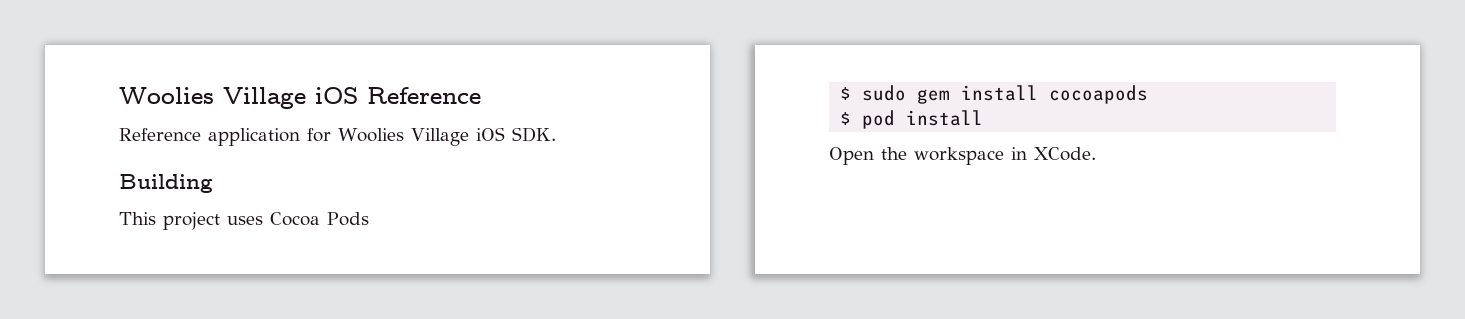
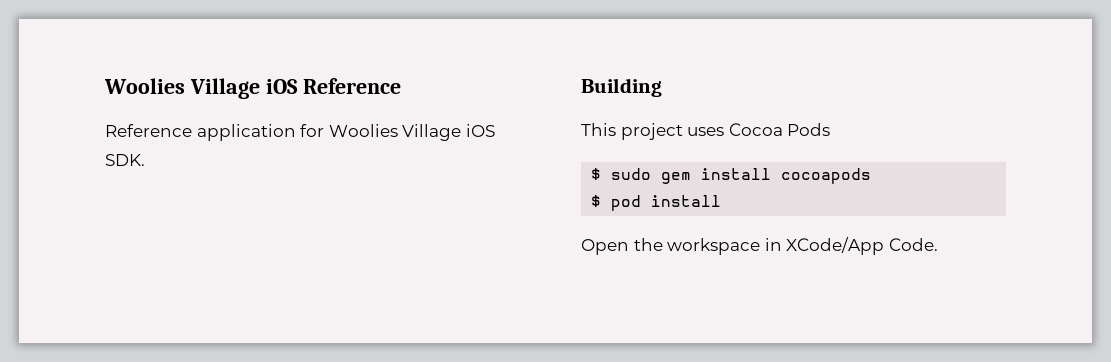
- Open the workspace in XCode.
+ Open the workspace in XCode/App Code.

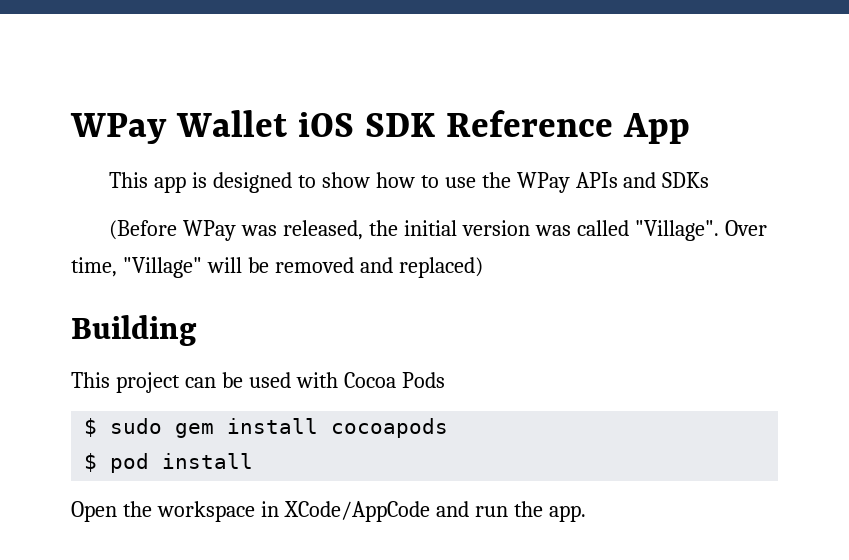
- Woolies Village iOS Reference
- Reference application for Woolies Village iOS SDK.
+ WPay Wallet iOS SDK Reference App
+ This app is designed to show how to use the WPay APIs and SDKs
+ (Before WPay was released, the initial version was called "Village". Over time, "Village" will be removed and replaced)
- This project uses Cocoa Pods
+ This project can be used with Cocoa Pods
- Open the workspace in XCode/App Code.
+ Open the workspace in XCode/AppCode and run the app.

